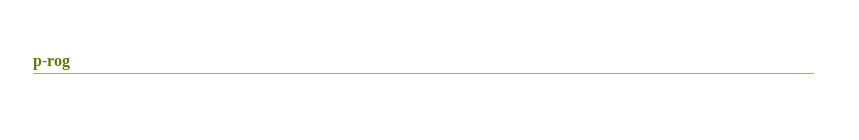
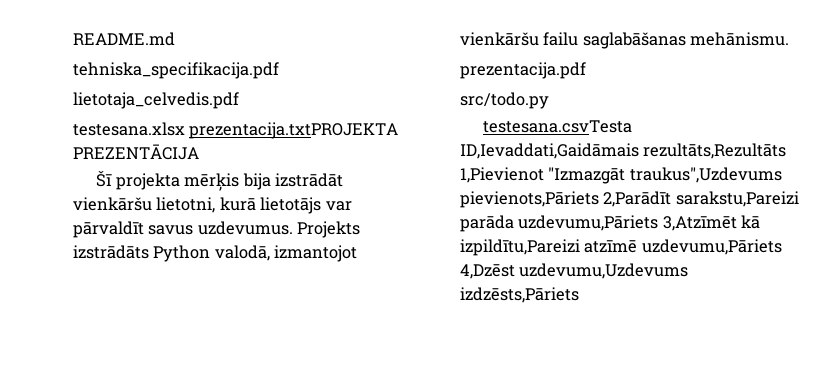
- p-rog
+ README.md
+ tehniska_specifikacija.pdf
+ lietotaja_celvedis.pdf
+ testesana.xlsx prezentacija.txtPROJEKTA PREZENTĀCIJA
+ Šī projekta mērķis bija izstrādāt vienkāršu lietotni, kurā lietotājs var pārvaldīt savus uzdevumus. Projekts izstrādāts Python valodā, izmantojot vienkāršu failu saglabāšanas mehānismu.
+ prezentacija.pdf
+ src/todo.py
+ testesana.csvTesta ID,Ievaddati,Gaidāmais rezultāts,Rezultāts 1,Pievienot "Izmazgāt traukus",Uzdevums pievienots,Pāriets 2,Parādīt sarakstu,Pareizi parāda uzdevumu,Pāriets 3,Atzīmēt kā izpildītu,Pareizi atzīmē uzdevumu,Pāriets 4,Dzēst uzdevumu,Uzdevums izdzēsts,Pāriets

